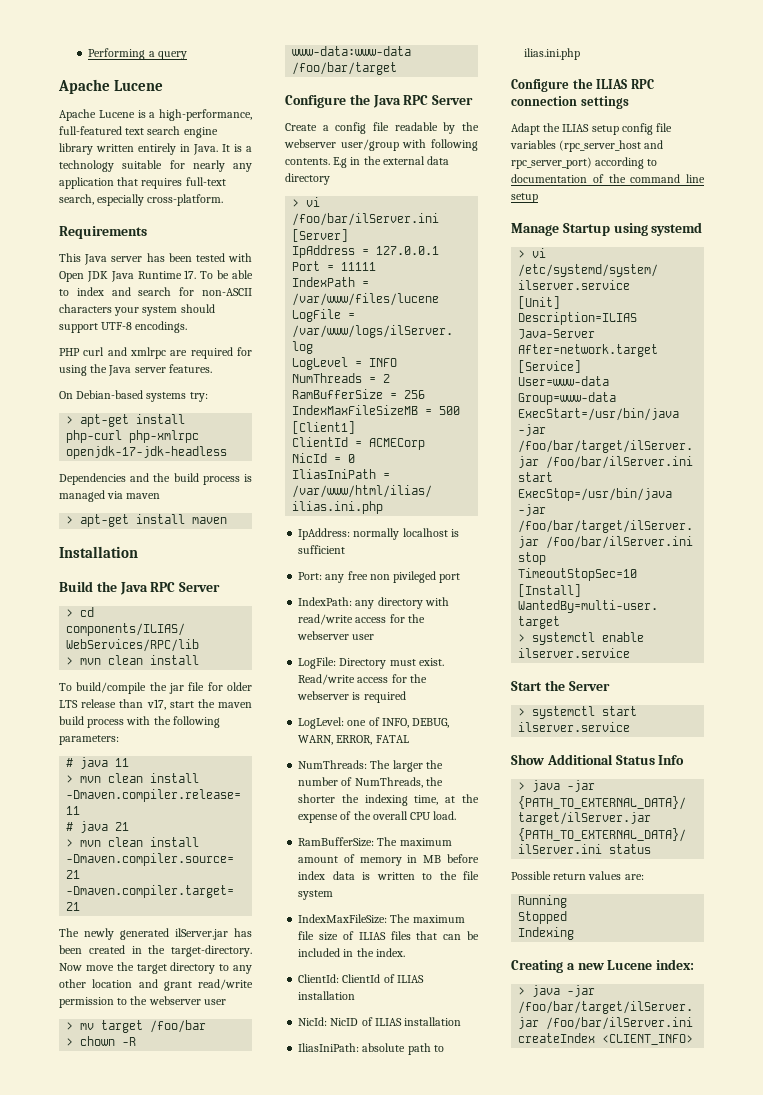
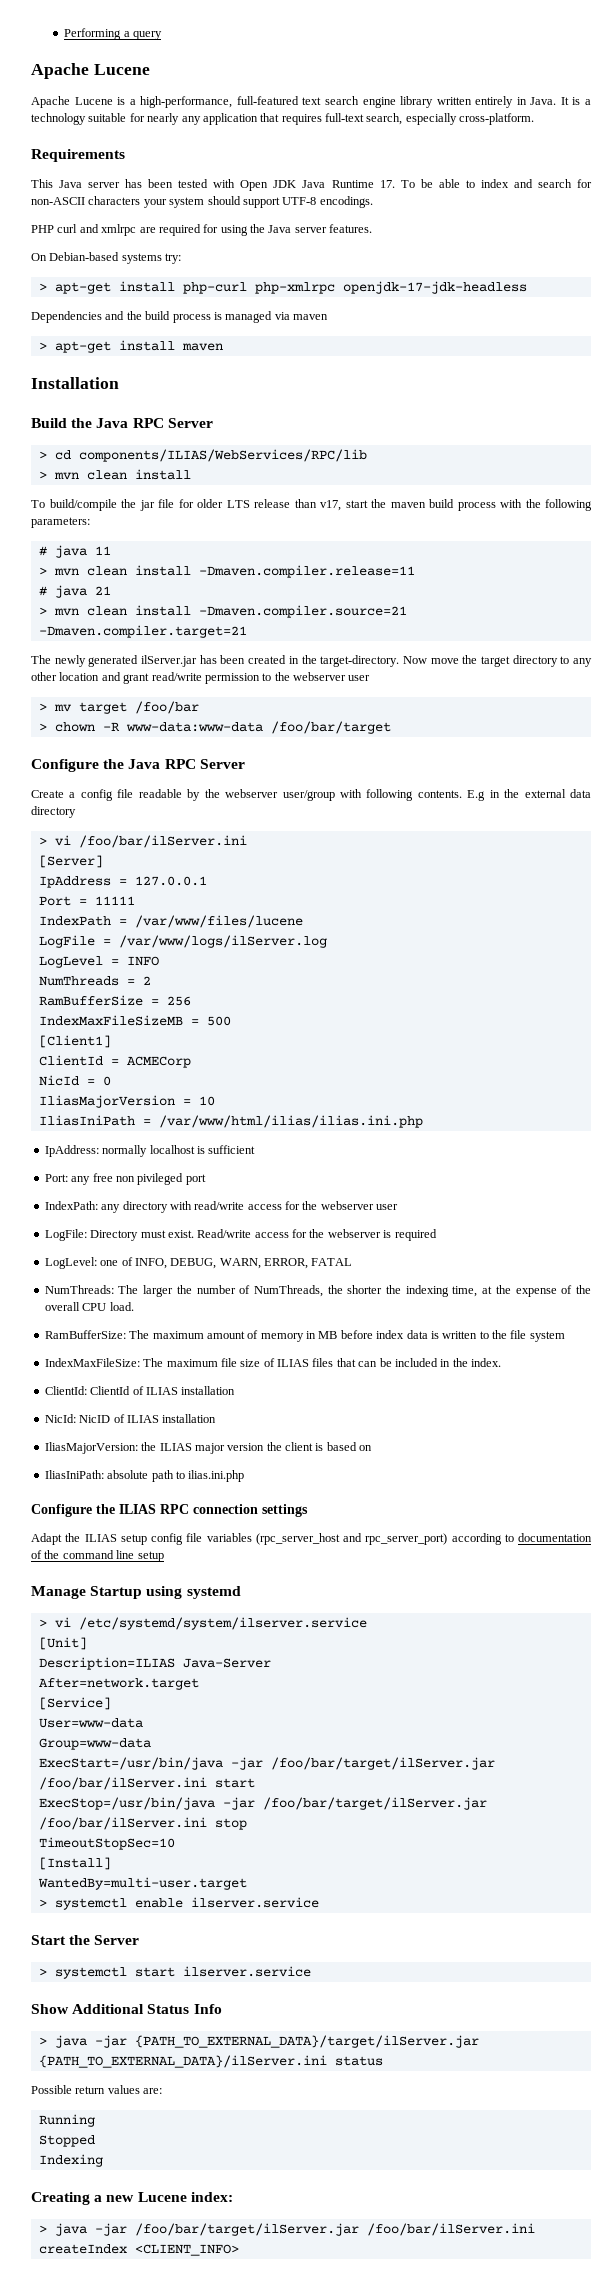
+ IliasMajorVersion = 10
+ IliasMajorVersion: the ILIAS major version the client is based on

